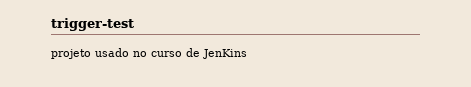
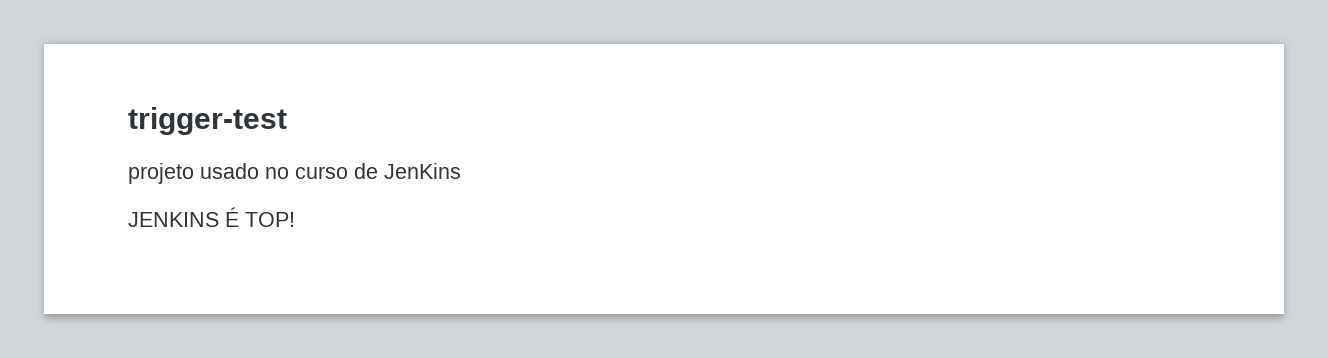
+ JENKINS É TOP!

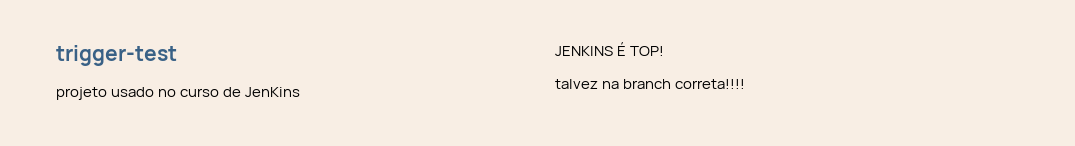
+ talvez na branch correta!!!!

